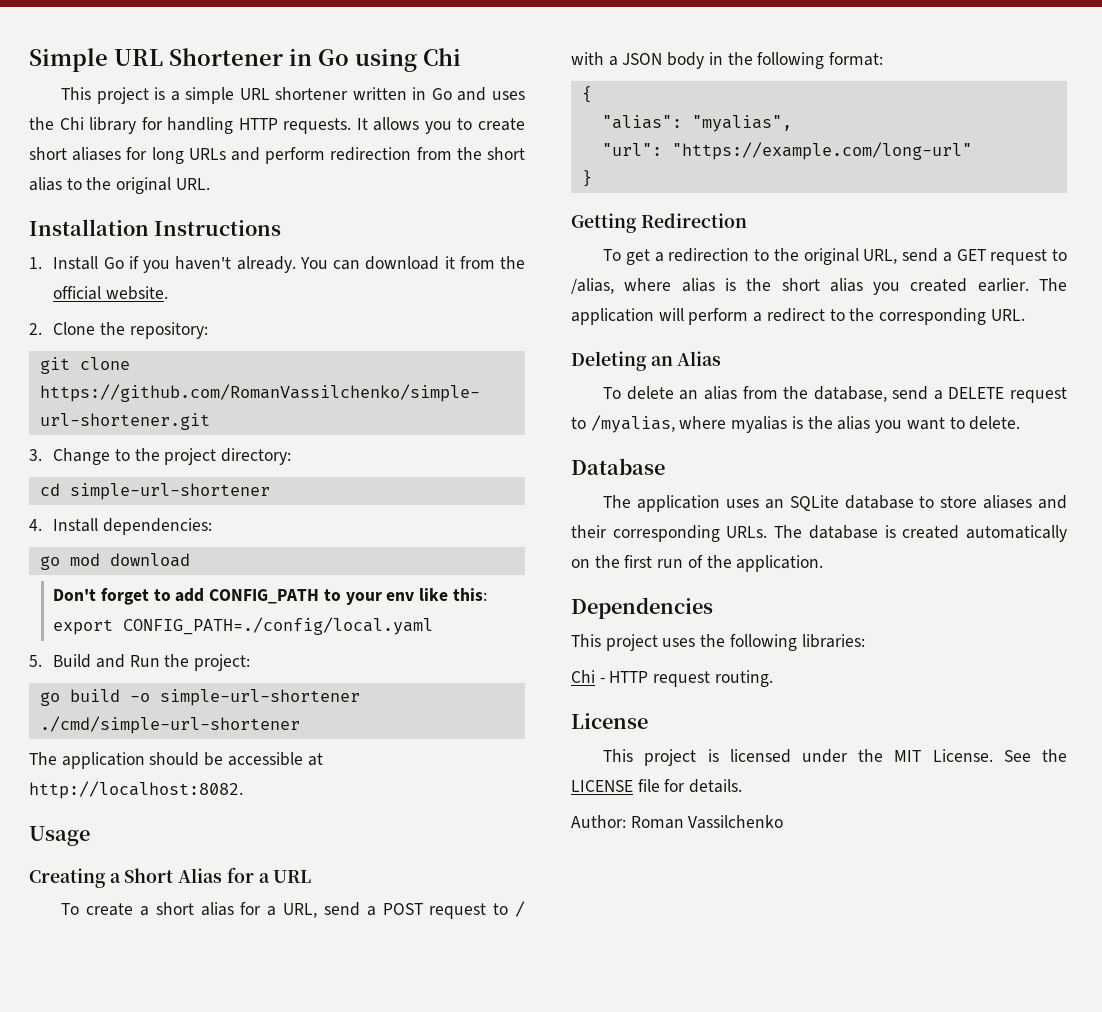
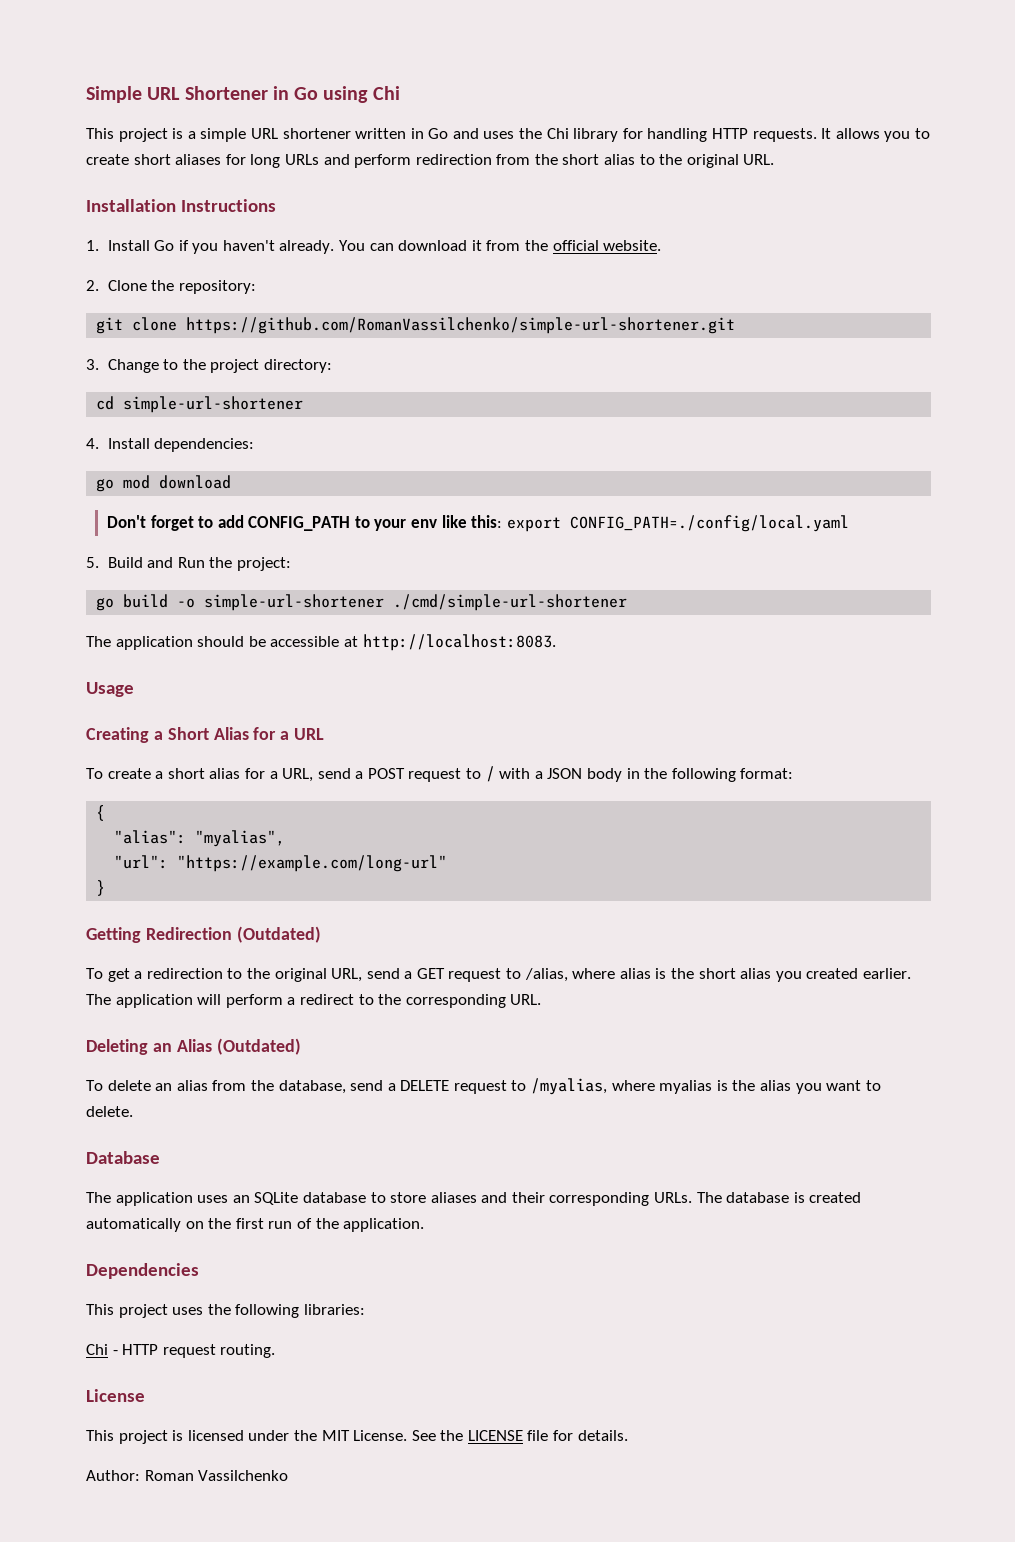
- The application should be accessible at http://localhost:8082.
+ The application should be accessible at http://localhost:8083.
- Getting Redirection
+ Getting Redirection (Outdated)
- Deleting an Alias
+ Deleting an Alias (Outdated)

